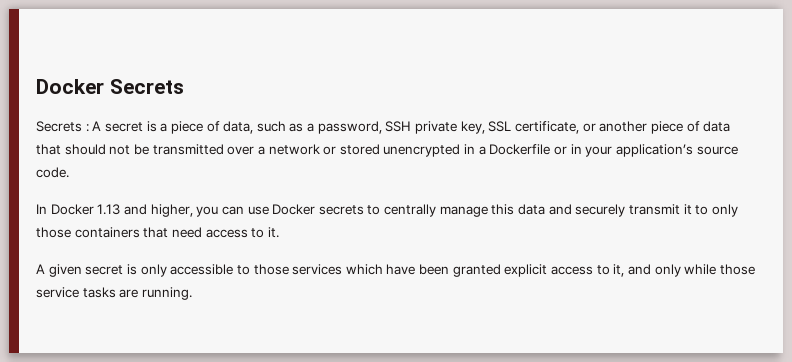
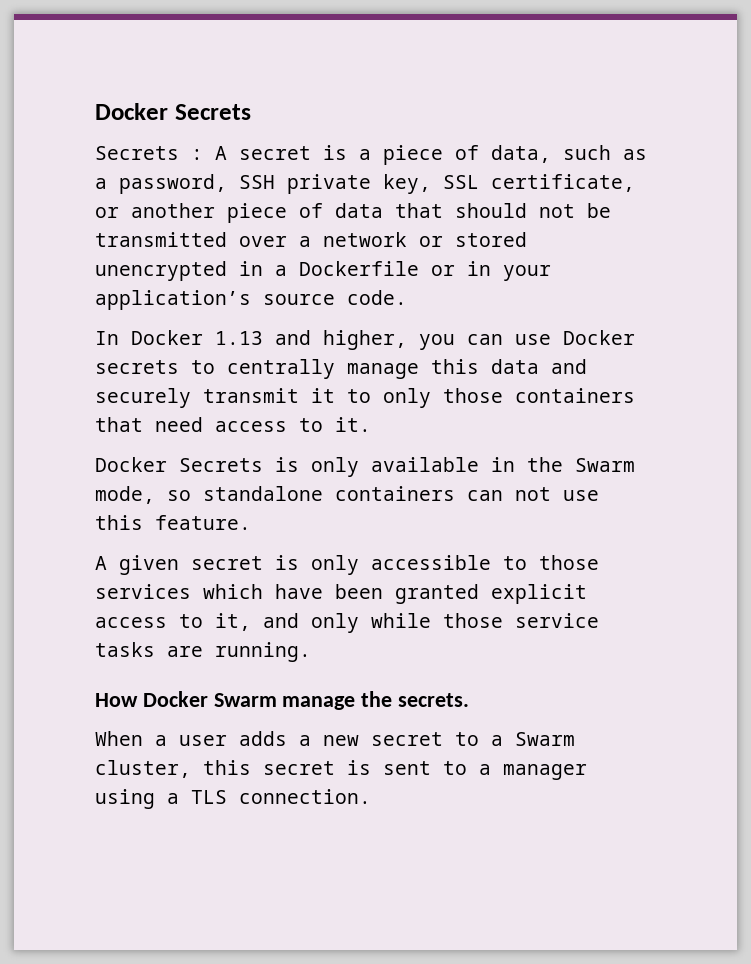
+ Docker Secrets is only available in the Swarm mode, so standalone containers can not use this feature.
+ How Docker Swarm manage the secrets.
+ When a user adds a new secret to a Swarm cluster, this secret is sent to a manager using a TLS connection.

